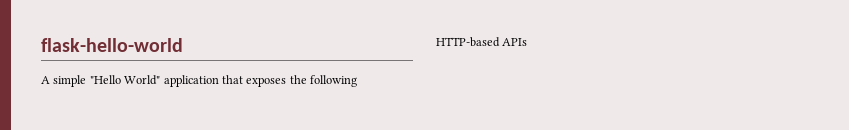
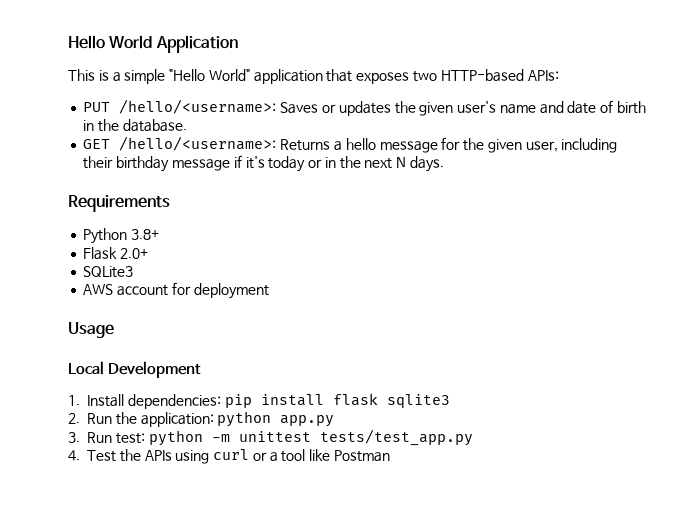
- flask-hello-world
- A simple "Hello World" application that exposes the following HTTP-based APIs
+ Hello World Application
+ This is a simple "Hello World" application that exposes two HTTP-based APIs:
+ PUT /hello/<username>: Saves or updates the given user's name and date of birth in the database.
+ GET /hello/<username>: Returns a hello message for the given user, including their birthday message if it's today or in the next N days.
+ Requirements
+ Python 3.8+
+ Flask 2.0+
+ SQLite3
+ AWS account for deployment
+ Usage
+ Local Development
+ 1. Install dependencies: pip install flask sqlite3
+ 2. Run the application: python app.py
+ 3. Run test: python -m unittest tests/test_app.py
+ 4. Test the APIs using curl or a tool like Postman

